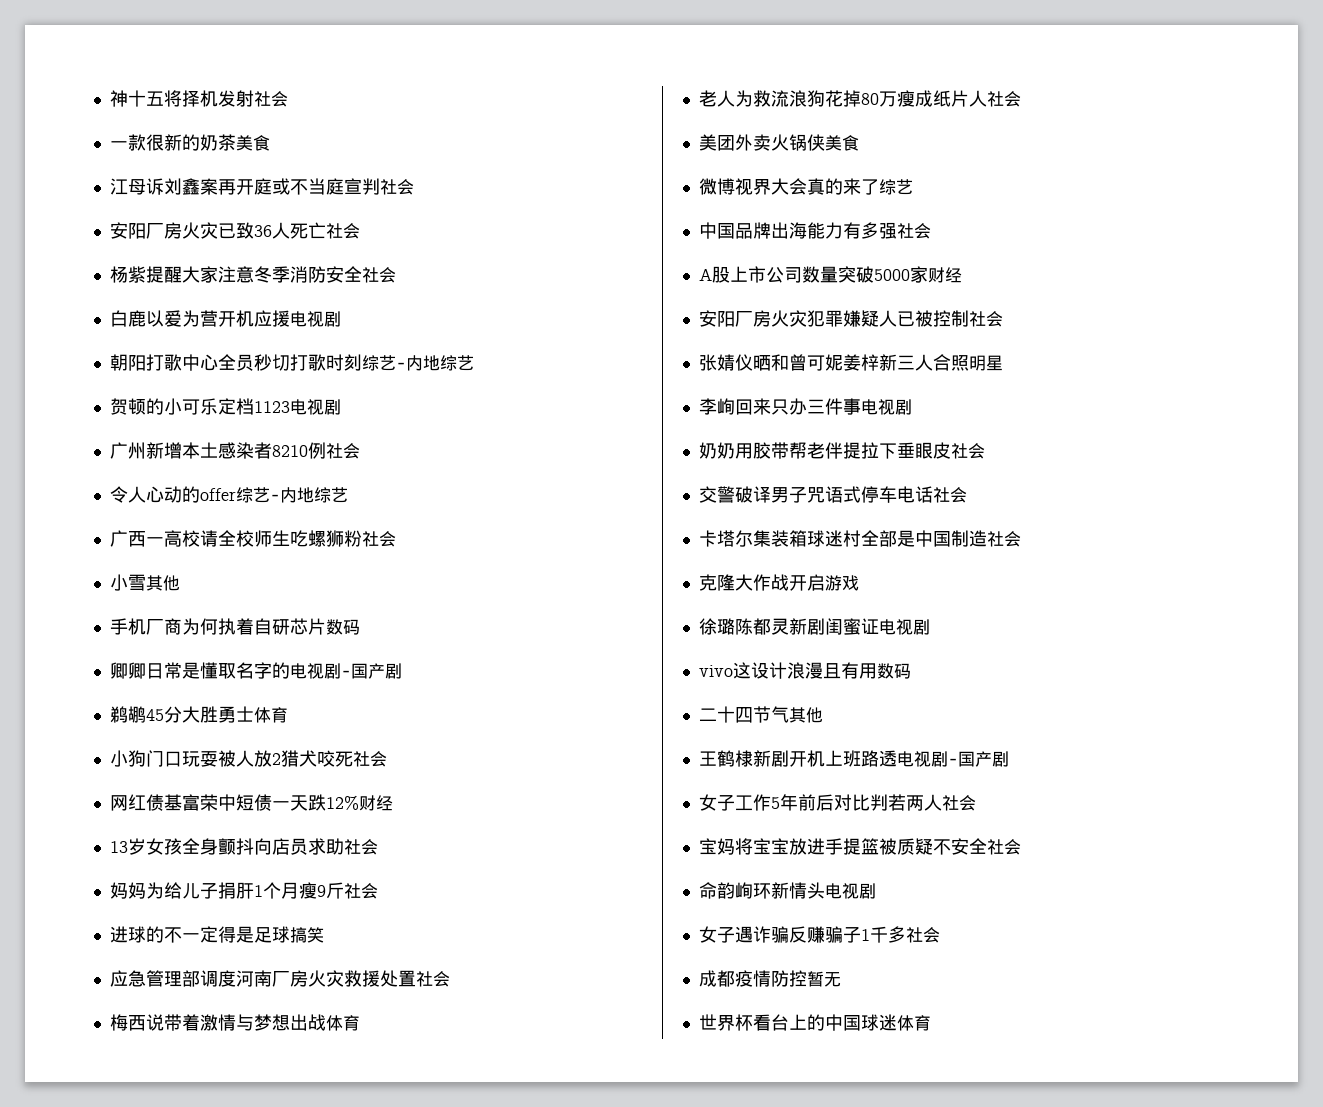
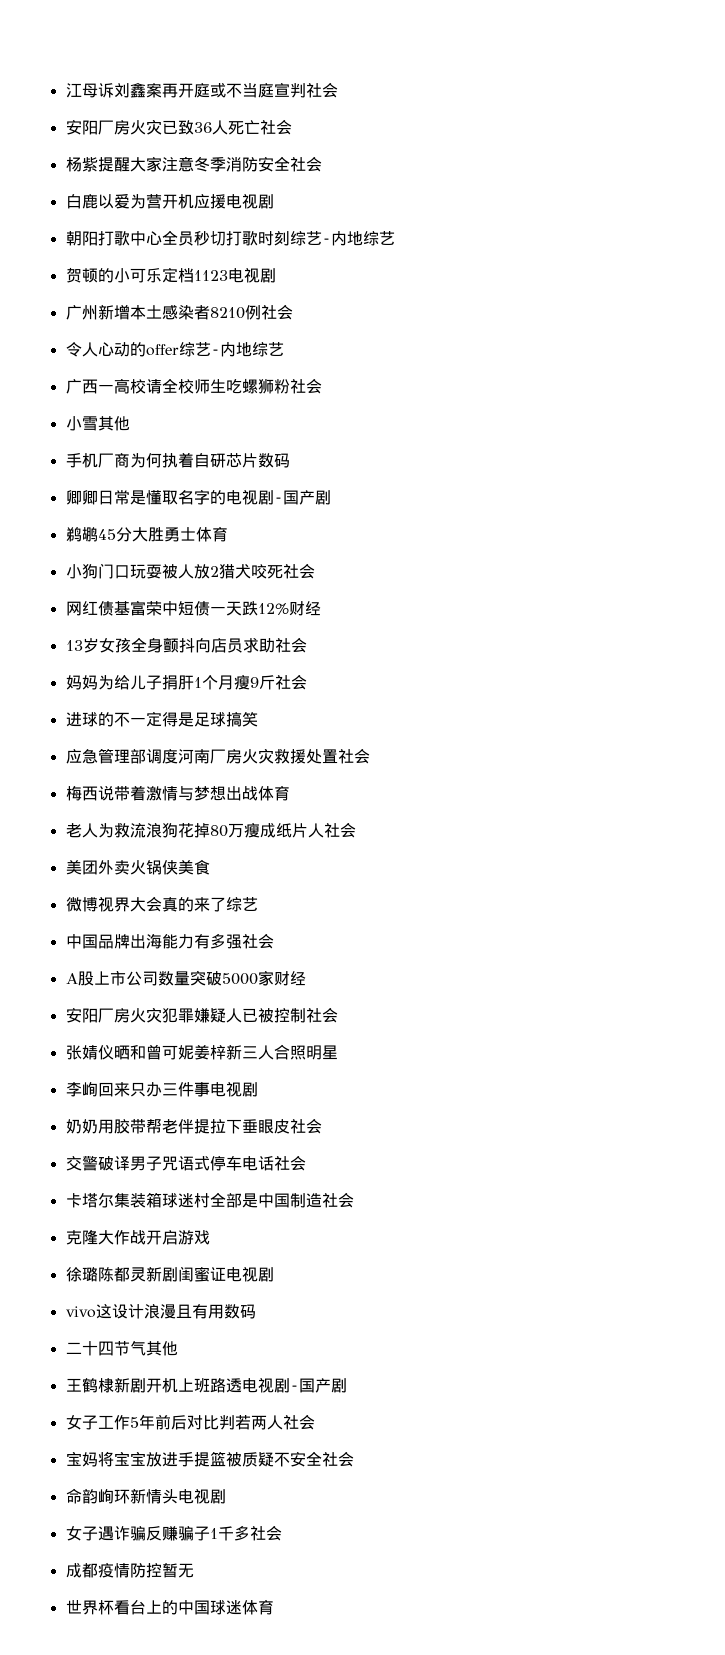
- 神十五将择机发射社会
- 一款很新的奶茶美食

